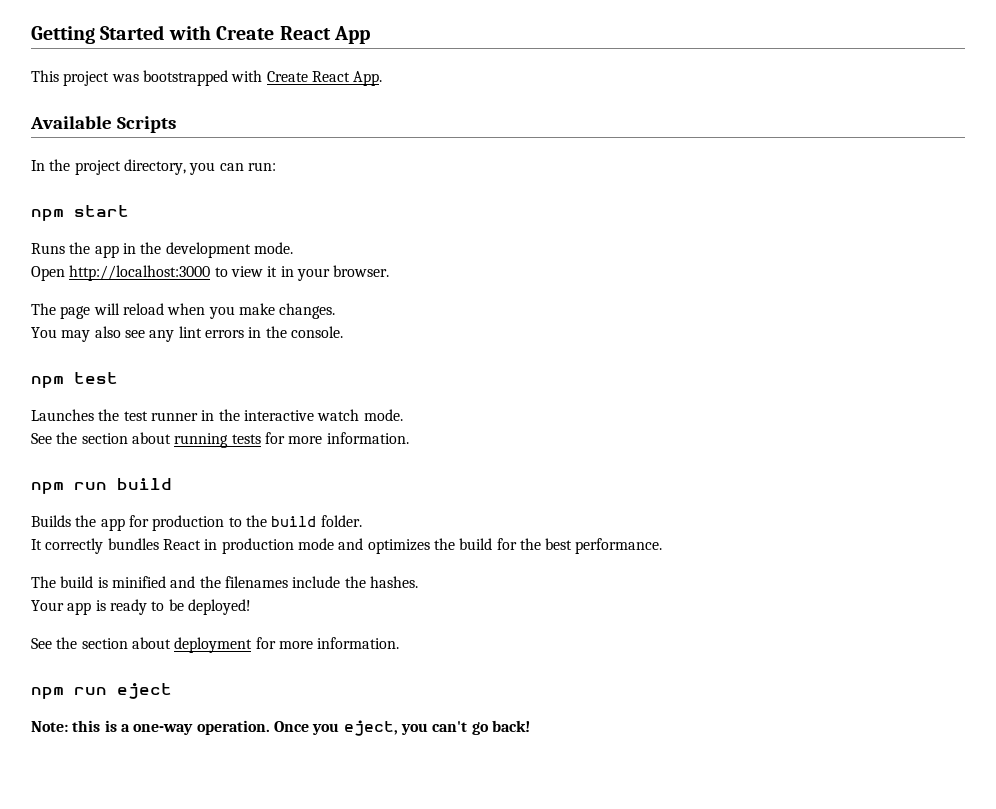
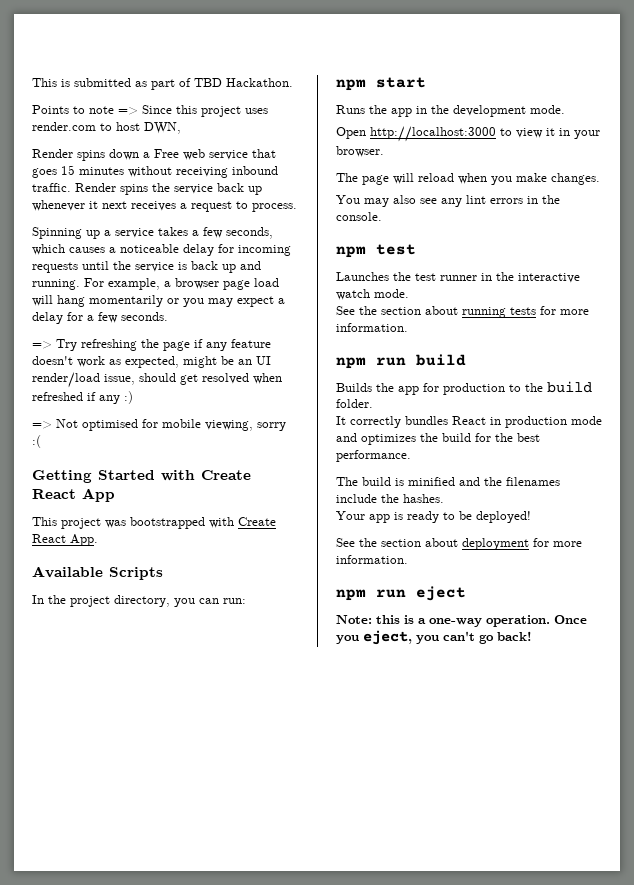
+ This is submitted as part of TBD Hackathon.
+ Points to note => Since this project uses render.com to host DWN,
+ Render spins down a Free web service that goes 15 minutes without receiving inbound traffic. Render spins the service back up whenever it next receives a request to process.
+ Spinning up a service takes a few seconds, which causes a noticeable delay for incoming requests until the service is back up and running. For example, a browser page load will hang momentarily or you may expect a delay for a few seconds.
+ => Try refreshing the page if any feature doesn't work as expected, might be an UI render/load issue, should get resolved when refreshed if any :)
+ => Not optimised for mobile viewing, sorry :(

